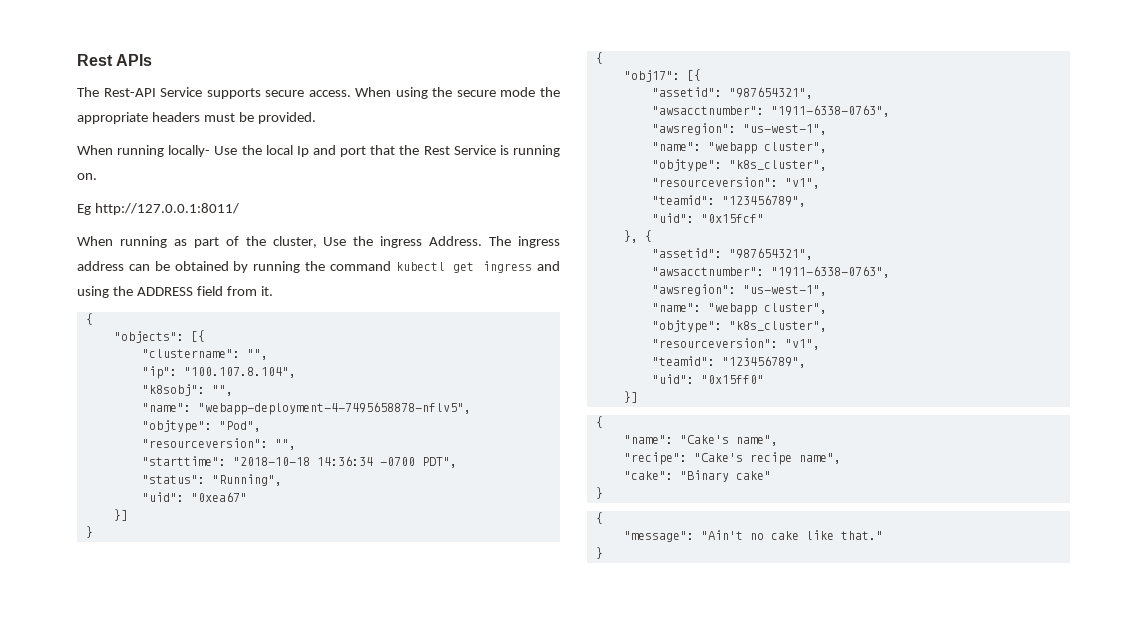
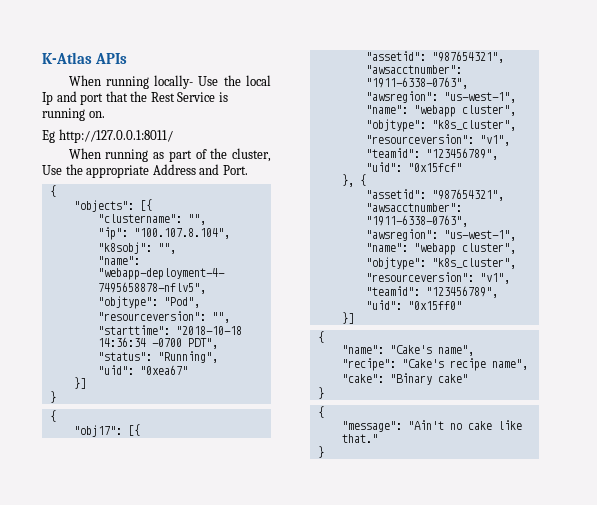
- Rest APIs
+ K-Atlas APIs
- The Rest-API Service supports secure access. When using the secure mode the appropriate headers must be provided.
- When running as part of the cluster, Use the ingress Address. The ingress address can be obtained by running the command kubectl get ingress and using the ADDRESS field from it.
+ When running as part of the cluster, Use the appropriate Address and Port.

